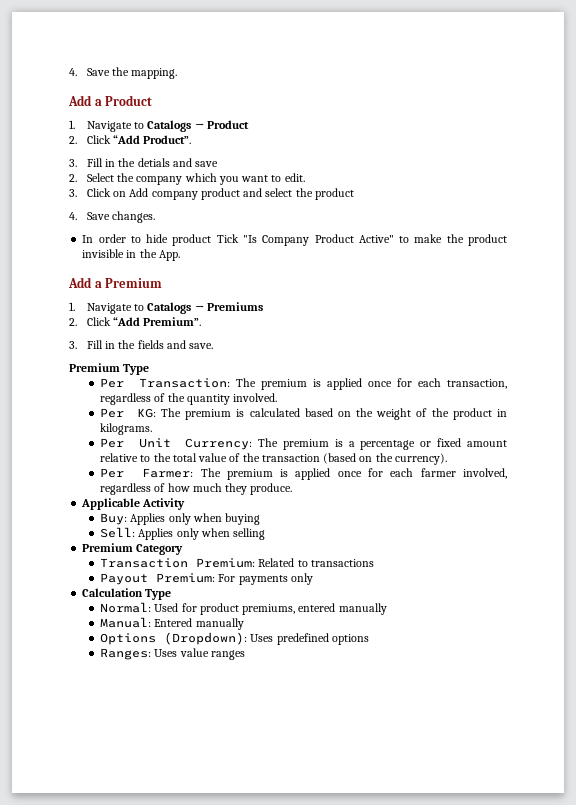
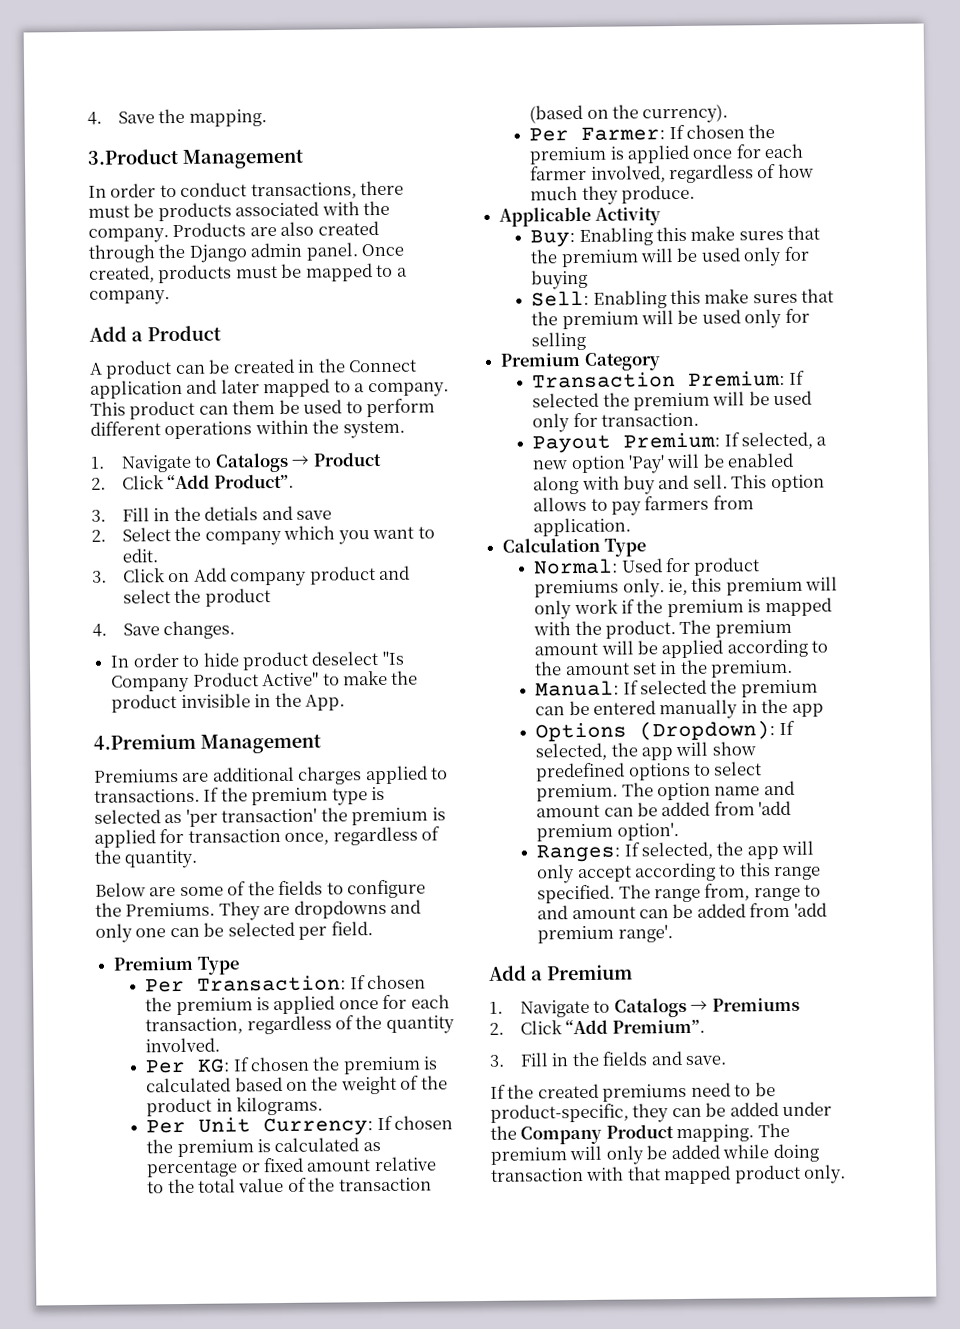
+ 3.Product Management
+ In order to conduct transactions, there must be products associated with the company. Products are also created through the Django admin panel. Once created, products must be mapped to a company.
  Add a Product
+ A product can be created in the Connect application and later mapped to a company. This product can them be used to perform different operations within the system.
- In order to hide product Tick "Is Company Product Active" to make the product invisible in the App.
+ In order to hide product deselect "Is Company Product Active" to make the product invisible in the App.
+ 4.Premium Management
+ Premiums are additional charges applied to transactions. If the premium type is selected as 'per transaction' the premium is applied for transaction once, regardless of the quantity.
+ Below are some of the fields to configure the Premiums. They are dropdowns and only one can be selected per field.
+ Premium Type
+ Per Transaction: If chosen the premium is applied once for each transaction, regardless of the quantity involved.
+ Per KG: If chosen the premium is calculated based on the weight of the product in kilograms.
+ Per Unit Currency: If chosen the premium is calculated as percentage or fixed amount relative to the total value of the transaction (based on the currency).
+ Per Farmer: If chosen the premium is applied once for each farmer involved, regardless of how much they produce.
+ Applicable Activity
+ Buy: Enabling this make sures that the premium will be used only for buying
+ Sell: Enabling this make sures that the premium will be used only for selling
+ Premium Category
+ Transaction Premium: If selected the premium will be used only for transaction.
+ Payout Premium: If selected, a new option 'Pay' will be enabled along with buy and sell. This option allows to pay farmers from application.
+ Calculation Type
+ Normal: Used for product premiums only. ie, this premium will only work if the premium is mapped with the product. The premium amount will be applied according to the amount set in the premium.
+ Manual: If selected the premium can be entered manually in the app
+ Options (Dropdown): If selected, the app will show predefined options to select premium. The option name and amount can be added from 'add premium option'.
+ Ranges: If selected, the app will only accept according to this range specified. The range from, range to and amount can be added from 'add premium range'.
- Premium Type
- Per Transaction: The premium is applied once for each transaction, regardless of the quantity involved.
- Per KG: The premium is calculated based on the weight of the product in kilograms.
- Per Unit Currency: The premium is a percentage or fixed amount relative to the total value of the transaction (based on the currency).
- Per Farmer: The premium is applied once for each farmer involved, regardless of how much they produce.
- Applicable Activity
- Buy: Applies only when buying
- Sell: Applies only when selling
- Premium Category
- Transaction Premium: Related to transactions
- Payout Premium: For payments only
- Calculation Type
- Normal: Used for product premiums, entered manually
- Manual: Entered manually
- Options (Dropdown): Uses predefined options
- Ranges: Uses value ranges
+ If the created premiums need to be product-specific, they can be added under the Company Product mapping. The premium will only be added while doing transaction with that mapped product only.

